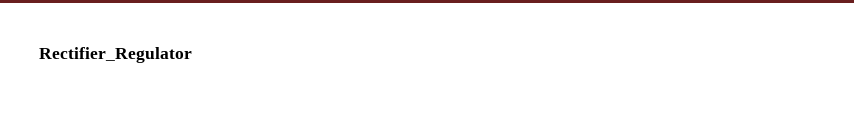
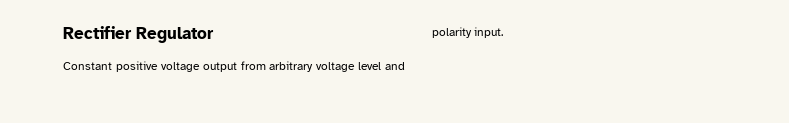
- Rectifier_Regulator
+ Rectifier Regulator
+ Constant positive voltage output from arbitrary voltage level and polarity input.

